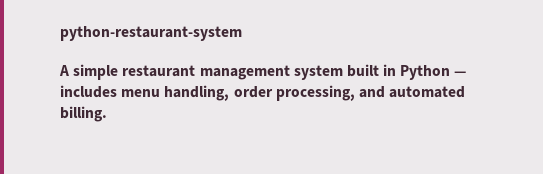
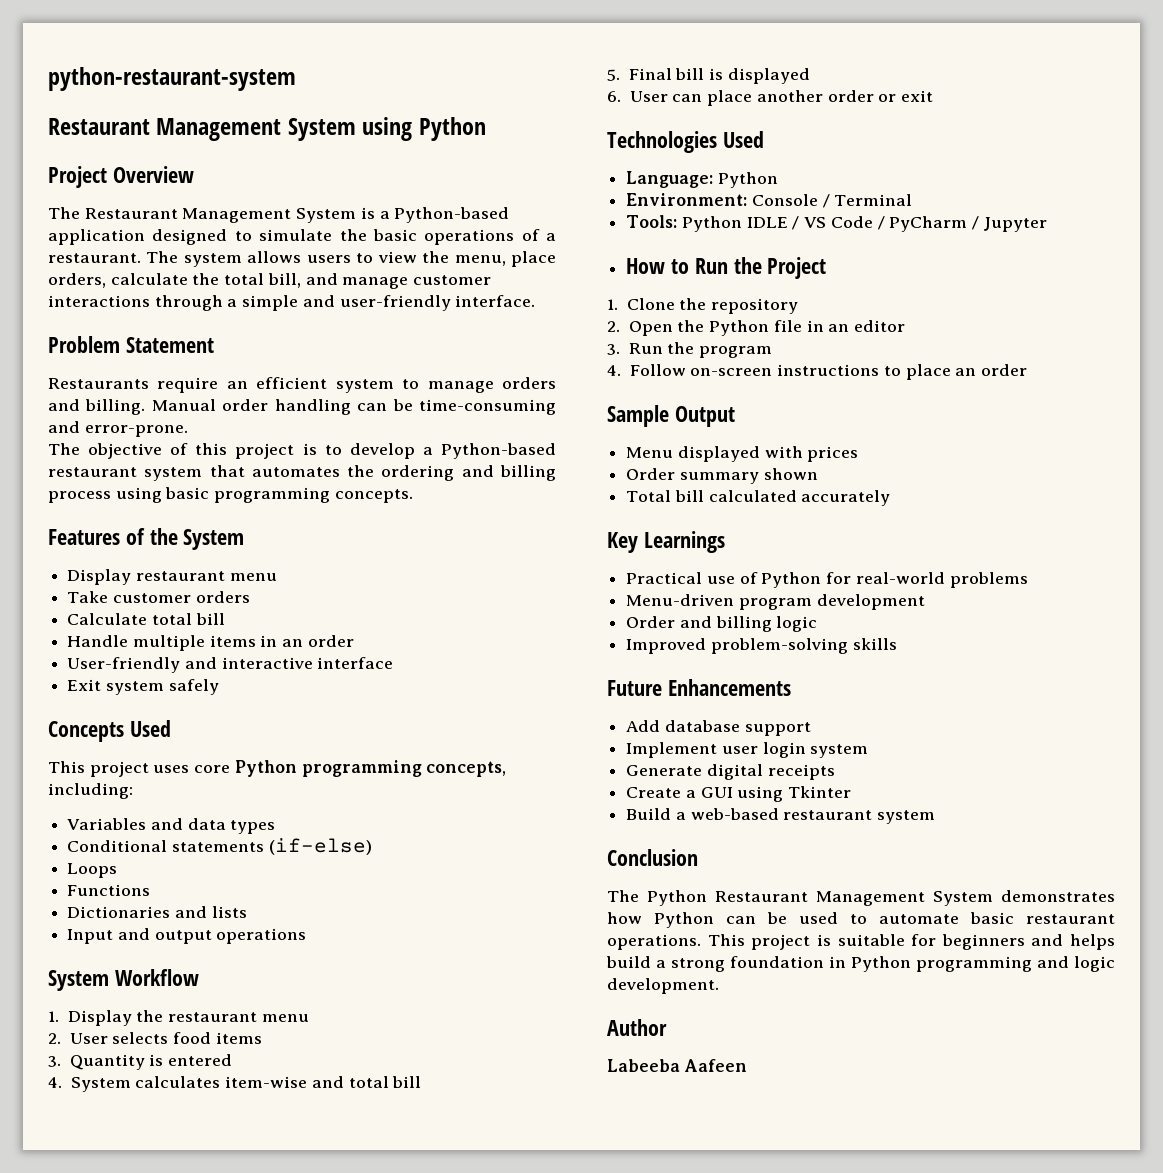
- A simple restaurant management system built in Python — includes menu handling, order processing, and automated billing.
+ Restaurant Management System using Python
+ Project Overview
+ The Restaurant Management System is a Python-based application designed to simulate the basic operations of a restaurant. The system allows users to view the menu, place orders, calculate the total bill, and manage customer interactions through a simple and user-friendly interface.
+ Problem Statement
+ Restaurants require an efficient system to manage orders and billing. Manual order handling can be time-consuming and error-prone.
+ The objective of this project is to develop a Python-based restaurant system that automates the ordering and billing process using basic programming concepts.
+ Features of the System
+ Display restaurant menu
+ Take customer orders
+ Calculate total bill
+ Handle multiple items in an order
+ User-friendly and interactive interface
+ Exit system safely
+ Concepts Used
+ This project uses core Python programming concepts, including:
+ Variables and data types
+ Conditional statements (if-else)
+ Loops
+ Functions
+ Dictionaries and lists
+ Input and output operations
+ System Workflow
+ 1. Display the restaurant menu
+ 2. User selects food items
+ 3. Quantity is entered
+ 4. System calculates item-wise and total bill
+ 5. Final bill is displayed
+ 6. User can place another order or exit
+ Technologies Used
+ Language: Python
+ Environment: Console / Terminal
+ Tools: Python IDLE / VS Code / PyCharm / Jupyter
+ How to Run the Project
+ 1. Clone the repository
+ 2. Open the Python file in an editor
+ 3. Run the program
+ 4. Follow on-screen instructions to place an order
+ Sample Output
+ Menu displayed with prices
+ Order summary shown
+ Total bill calculated accurately
+ Key Learnings
+ Practical use of Python for real-world problems
+ Menu-driven program development
+ Order and billing logic
+ Improved problem-solving skills
+ Future Enhancements
+ Add database support
+ Implement user login system
+ Generate digital receipts
+ Create a GUI using Tkinter
+ Build a web-based restaurant system
+ Conclusion
+ The Python Restaurant Management System demonstrates how Python can be used to automate basic restaurant operations. This project is suitable for beginners and helps build a strong foundation in Python programming and logic development.
+ Author
+ Labeeba Aafeen

